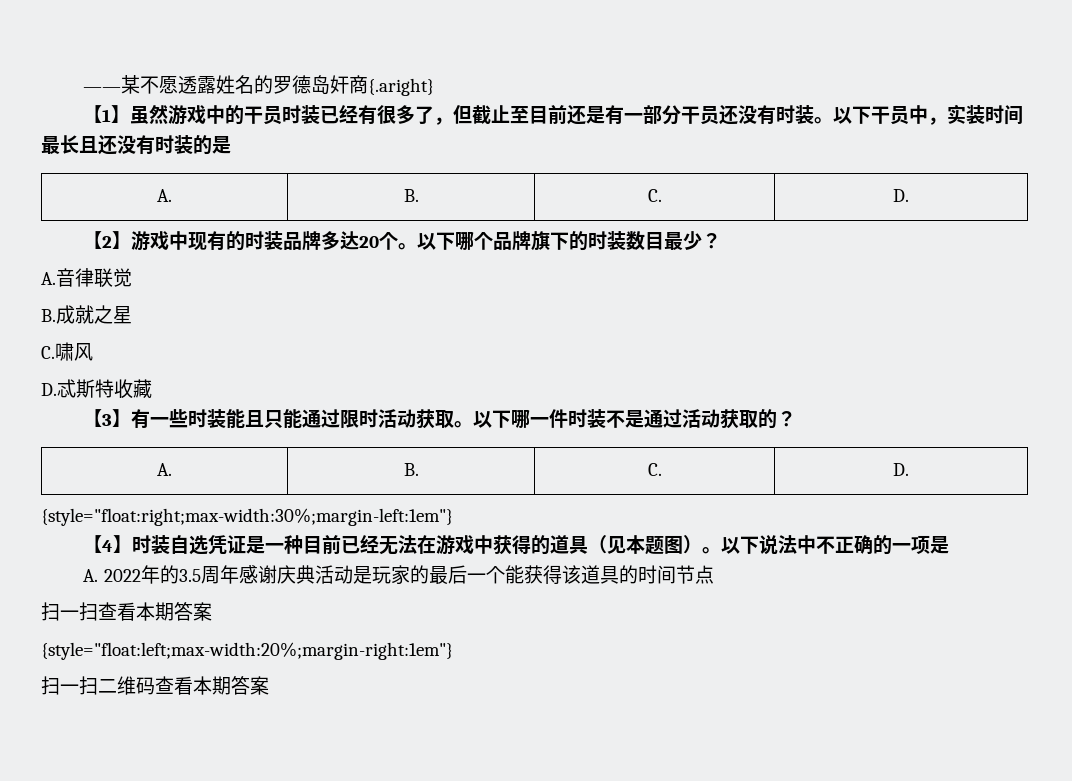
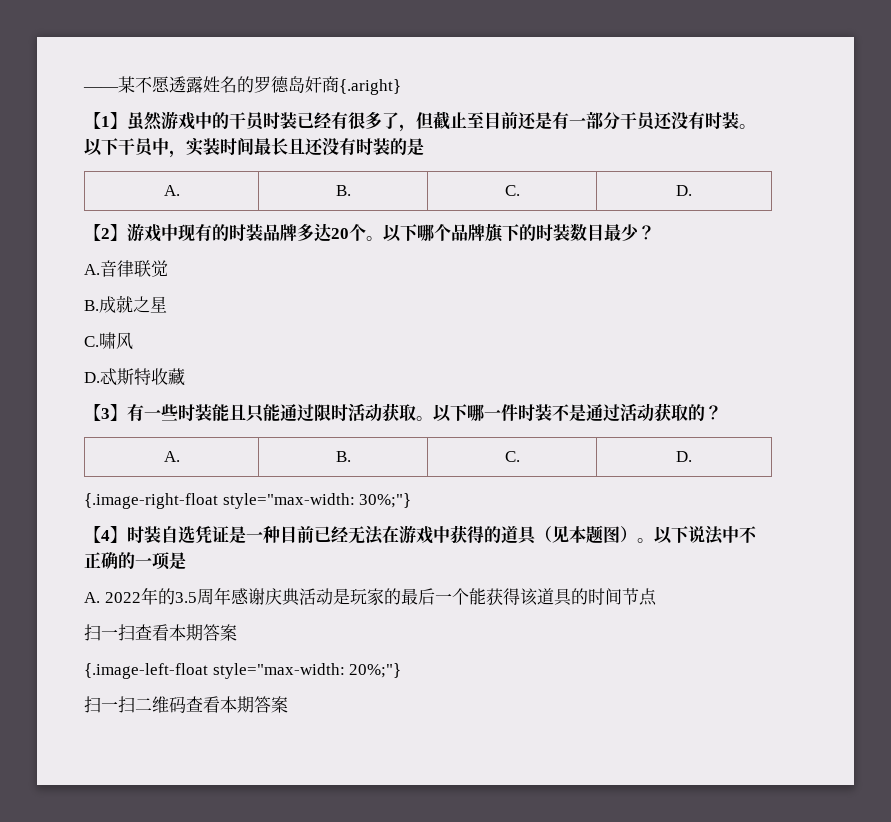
- {style="float:right;max-width:30%;margin-left:1em"}
+ {.image-right-float style="max-width: 30%;"}
- {style="float:left;max-width:20%;margin-right:1em"}
+ {.image-left-float style="max-width: 20%;"}

